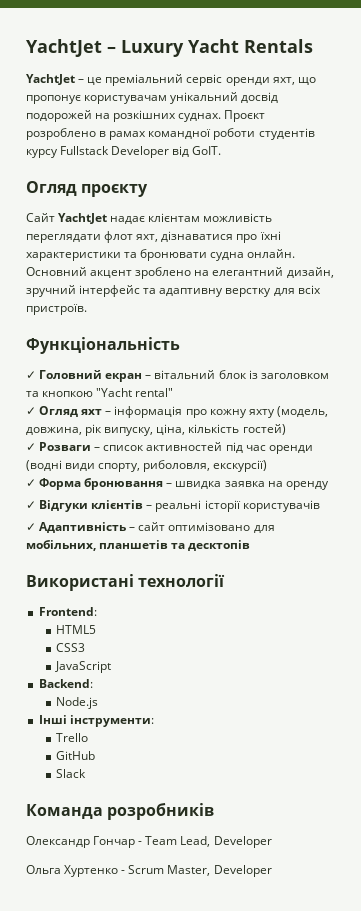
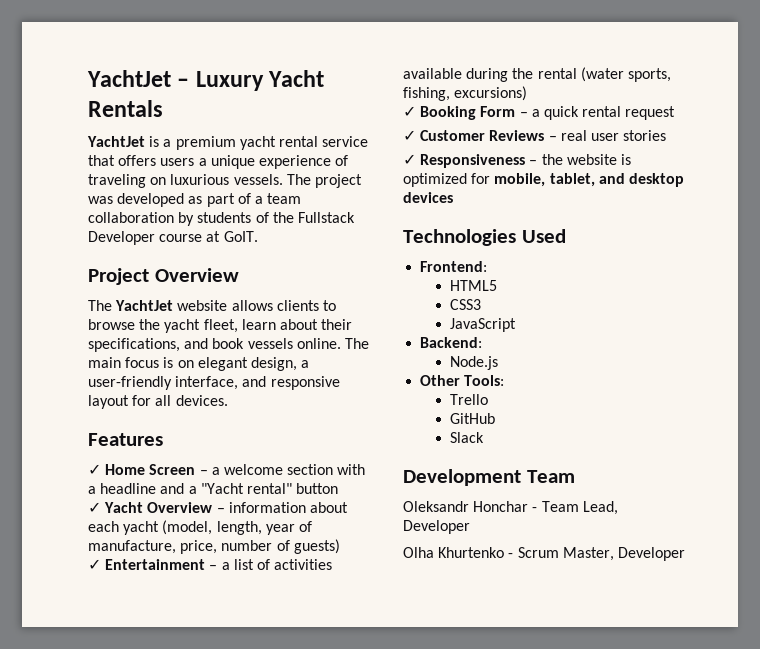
- YachtJet – це преміальний сервіс оренди яхт, що пропонує користувачам унікальний досвід подорожей на розкішних суднах. Проєкт розроблено в рамах командної роботи студентів курсу Fullstack Developer від GoIT.
- Огляд проєкту
- Сайт YachtJet надає клієнтам можливість переглядати флот яхт, дізнаватися про їхні характеристики та бронювати судна онлайн. Основний акцент зроблено на елегантний дизайн, зручний інтерфейс та адаптивну верстку для всіх пристроїв.
- Функціональність
- ✓ Головний екран – вітальний блок із заголовком та кнопкою "Yacht rental"
- ✓ Огляд яхт – інформація про кожну яхту (модель, довжина, рік випуску, ціна, кількість гостей)
- ✓ Розваги – список активностей під час оренди (водні види спорту, риболовля, екскурсії)
- ✓ Форма бронювання – швидка заявка на оренду
- ✓ Відгуки клієнтів – реальні історії користувачів
- ✓ Адаптивність – сайт оптимізовано для мобільних, планшетів та десктопів
- Використані технології
+ YachtJet is a premium yacht rental service that offers users a unique experience of traveling on luxurious vessels. The project was developed as part of a team collaboration by students of the Fullstack Developer course at GoIT.
+ Project Overview
+ The YachtJet website allows clients to browse the yacht fleet, learn about their specifications, and book vessels online. The main focus is on elegant design, a user-friendly interface, and responsive layout for all devices.
+ Features
+ ✓ Home Screen – a welcome section with a headline and a "Yacht rental" button
+ ✓ Yacht Overview – information about each yacht (model, length, year of manufacture, price, number of guests)
+ ✓ Entertainment – a list of activities available during the rental (water sports, fishing, excursions)
+ ✓ Booking Form – a quick rental request
+ ✓ Customer Reviews – real user stories
+ ✓ Responsiveness – the website is optimized for mobile, tablet, and desktop devices
+ Technologies Used
- Інші інструменти:
+ Other Tools:
- Команда розробників
- Олександр Гончар - Team Lead, Developer
+ Development Team
+ Oleksandr Honchar - Team Lead, Developer
- Ольга Хуртенко - Scrum Master, Developer
+ Olha Khurtenko - Scrum Master, Developer

